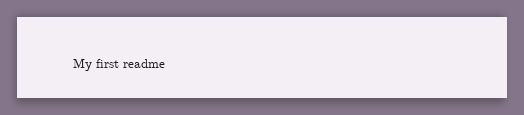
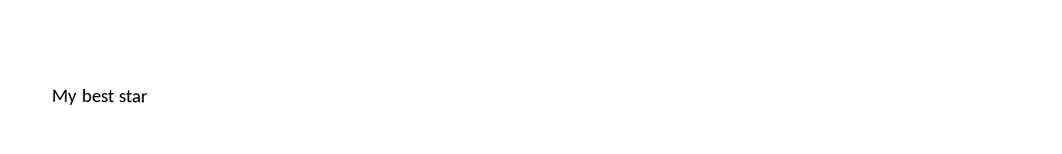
- My first readme
+ My best star

